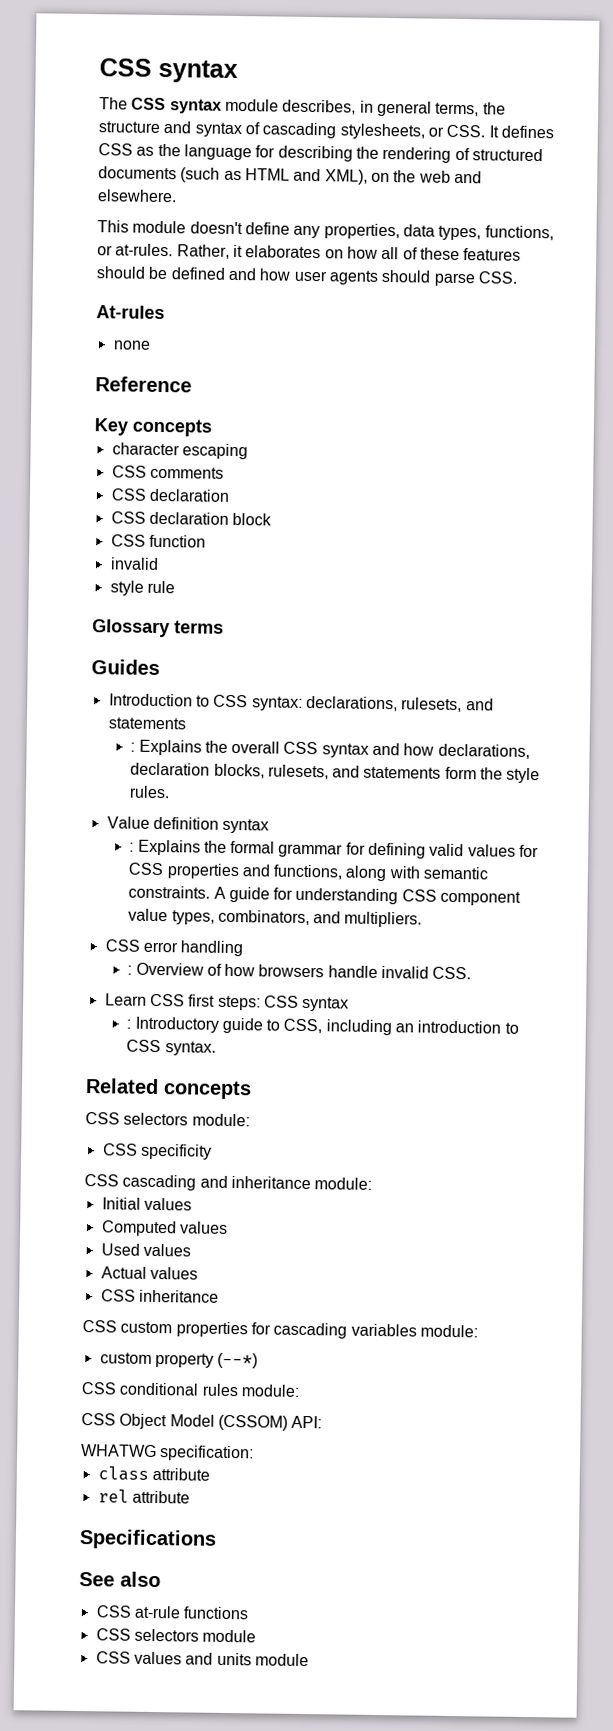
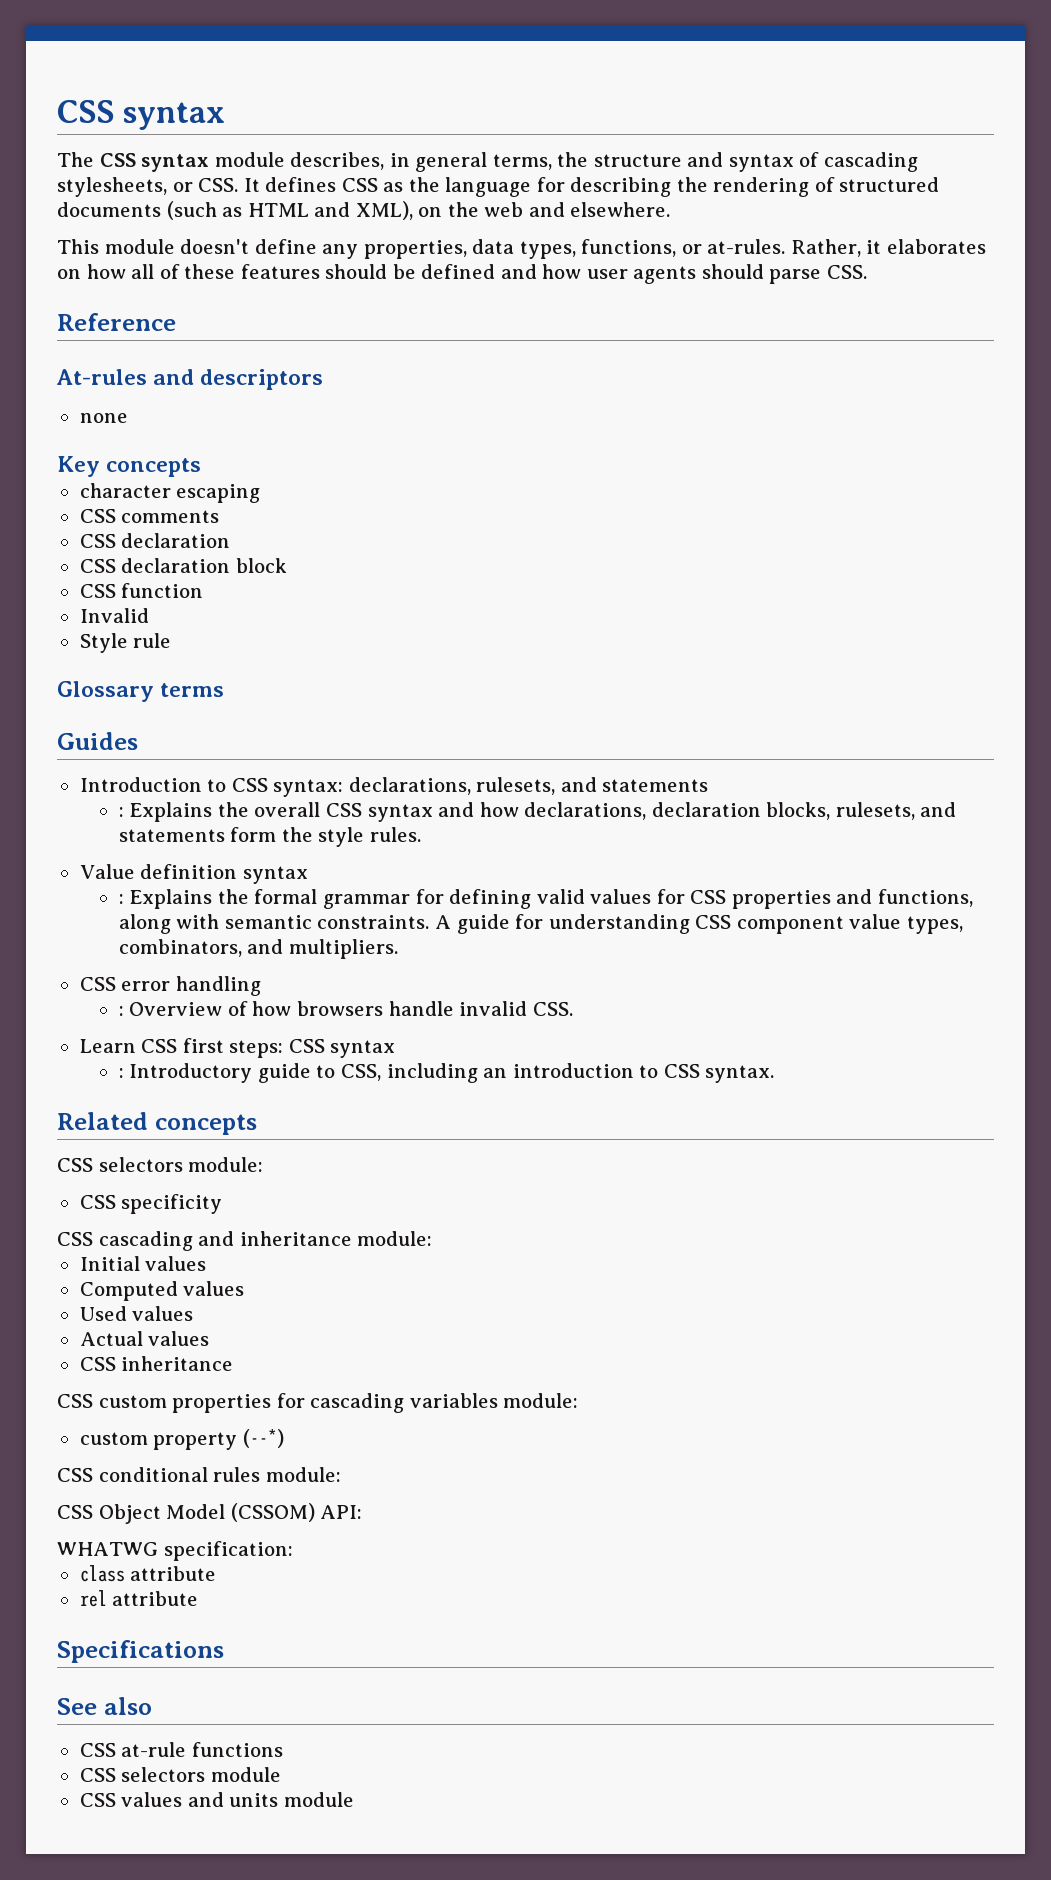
+ Reference
- At-rules
+ At-rules and descriptors
- Reference
  CSS function
- invalid
- style rule
+ Invalid
+ Style rule

